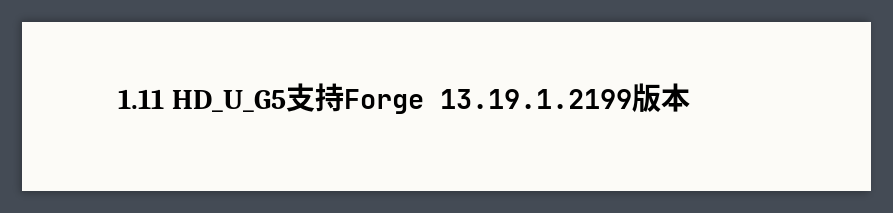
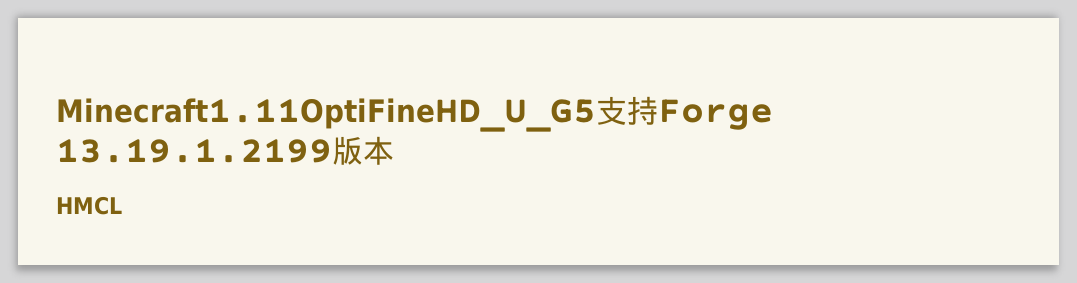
- 1.11 HD_U_G5支持Forge 13.19.1.2199版本
+ Minecraft1.11OptiFineHD_U_G5支持Forge 13.19.1.2199版本
+ HMCL

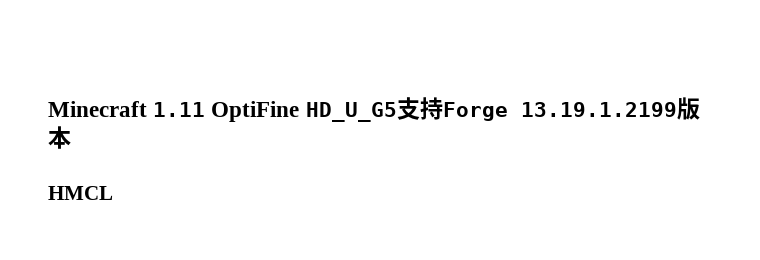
- Minecraft1.11OptiFineHD_U_G5支持Forge 13.19.1.2199版本
+ Minecraft 1.11 OptiFine HD_U_G5支持Forge 13.19.1.2199版本

